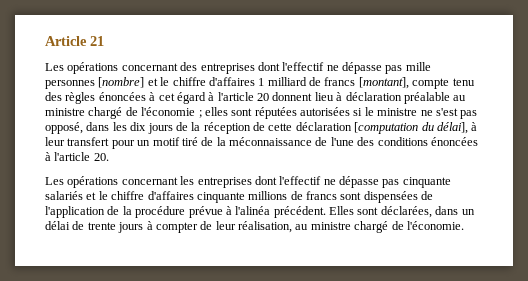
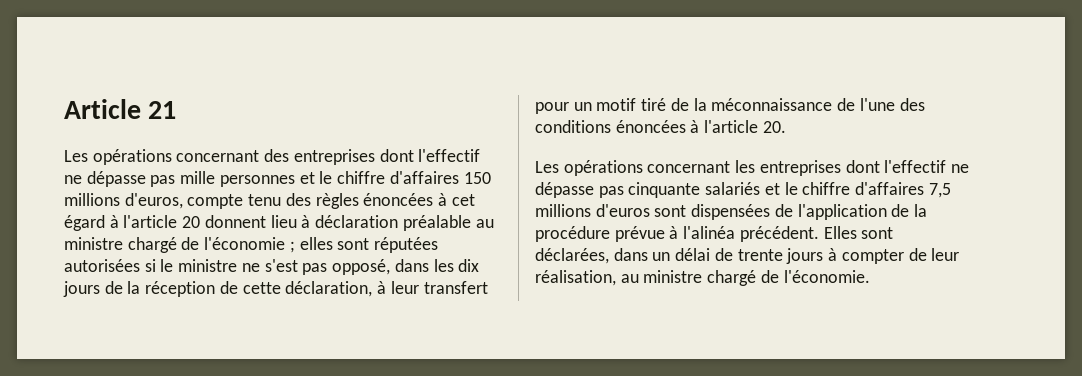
- Les opérations concernant des entreprises dont l'effectif ne dépasse pas mille personnes [nombre] et le chiffre d'affaires 1 milliard de francs [montant], compte tenu des règles énoncées à cet égard à l'article 20 donnent lieu à déclaration préalable au ministre chargé de l'économie ;
+ Les opérations concernant des entreprises dont l'effectif ne dépasse pas mille personnes et le chiffre d'affaires 150 millions d'euros, compte tenu des règles énoncées à cet égard à l'article 20 donnent lieu à déclaration préalable au ministre chargé de l'économie ;
- elles sont réputées autorisées si le ministre ne s'est pas opposé, dans les dix jours de la réception de cette déclaration [computation du délai], à leur transfert pour un motif tiré de la méconnaissance de l'une des conditions énoncées à l'article 20.
+ elles sont réputées autorisées si le ministre ne s'est pas opposé, dans les dix jours de la réception de cette déclaration, à leur transfert pour un motif tiré de la méconnaissance de l'une des conditions énoncées à l'article 20.
- Les opérations concernant les entreprises dont l'effectif ne dépasse pas cinquante salariés et le chiffre d'affaires cinquante millions de francs sont dispensées de l'application de la procédure prévue à l'alinéa précédent.
+ Les opérations concernant les entreprises dont l'effectif ne dépasse pas cinquante salariés et le chiffre d'affaires 7,5 millions d'euros sont dispensées de l'application de la procédure prévue à l'alinéa précédent.

